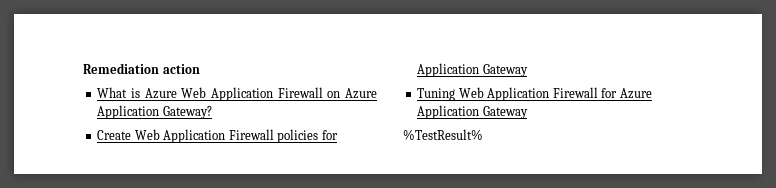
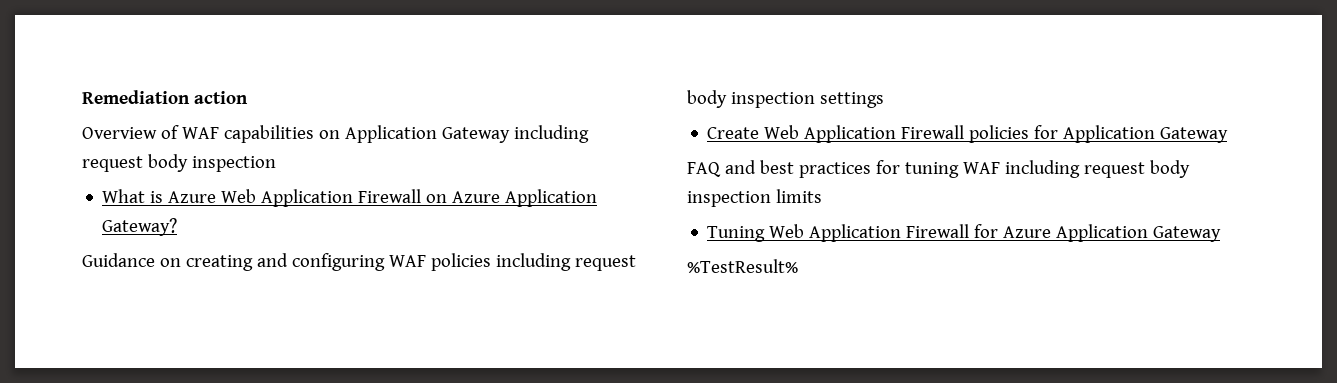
+ Overview of WAF capabilities on Application Gateway including request body inspection
+ Guidance on creating and configuring WAF policies including request body inspection settings
+ FAQ and best practices for tuning WAF including request body inspection limits

